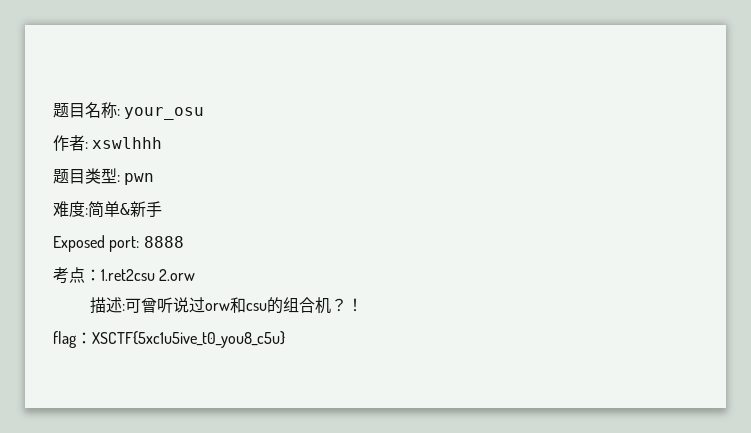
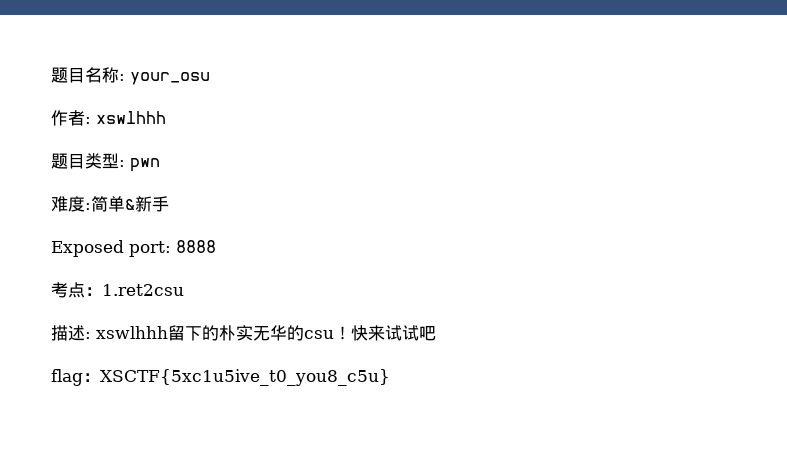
- 考点：1.ret2csu 2.orw
+ 考点：1.ret2csu
- 描述:可曾听说过orw和csu的组合机？！
+ 描述: xswlhhh留下的朴实无华的csu！快来试试吧

